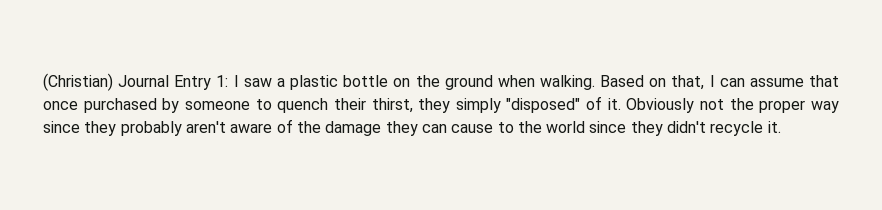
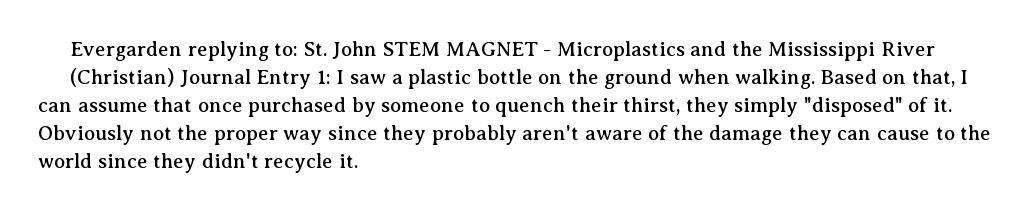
+ Evergarden replying to: St. John STEM MAGNET - Microplastics and the Mississippi River

